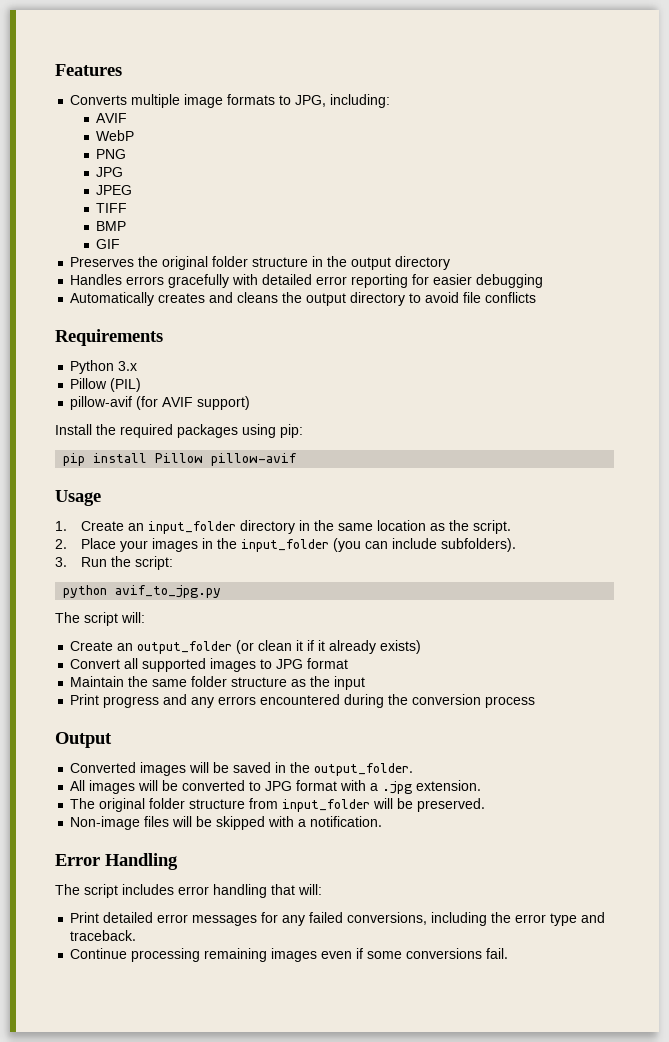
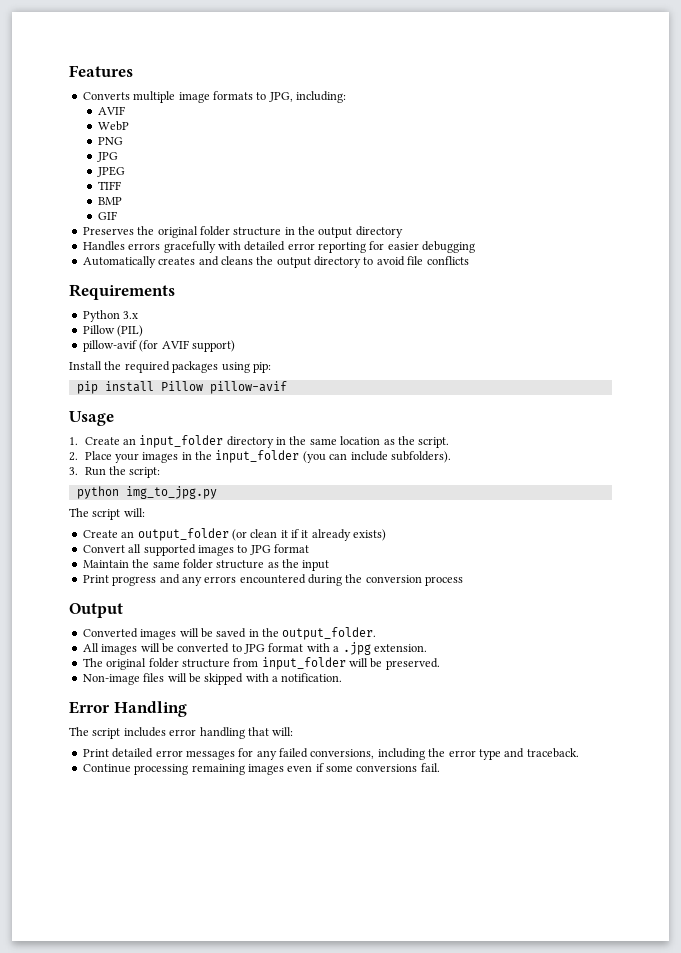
- python avif_to_jpg.py
+ python img_to_jpg.py

